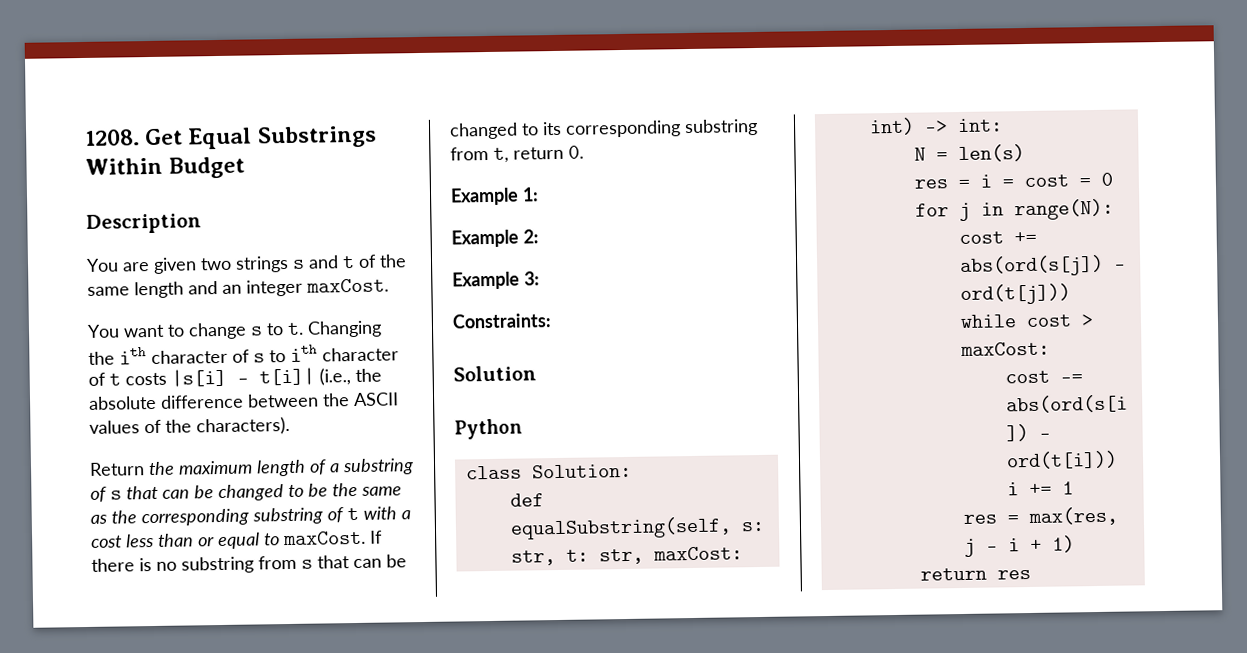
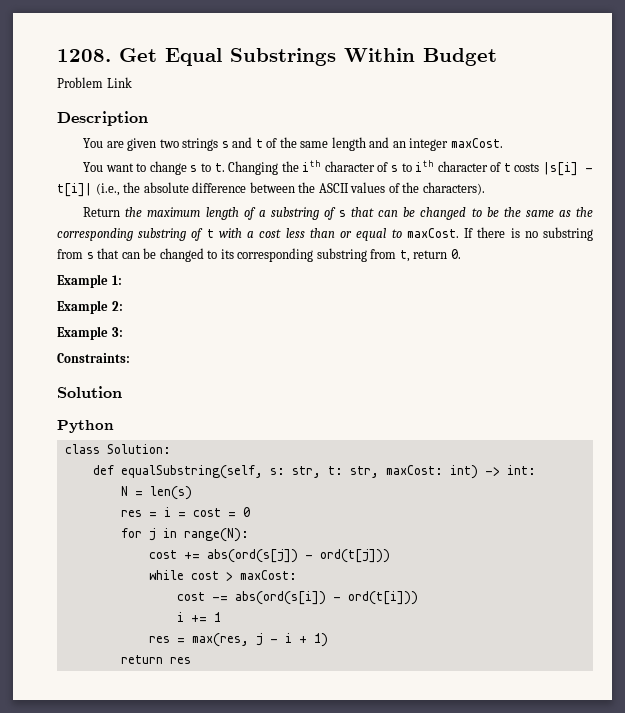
+ Problem Link

